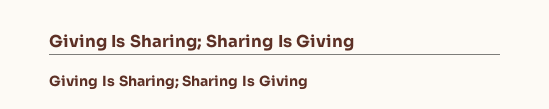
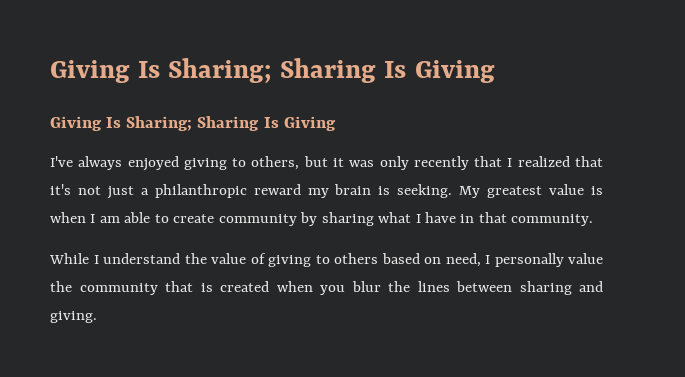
+ I've always enjoyed giving to others, but it was only recently that I realized that it's not just a philanthropic reward my brain is seeking. My greatest value is when I am able to create community by sharing what I have in that community.
+ While I understand the value of giving to others based on need, I personally value the community that is created when you blur the lines between sharing and giving.

